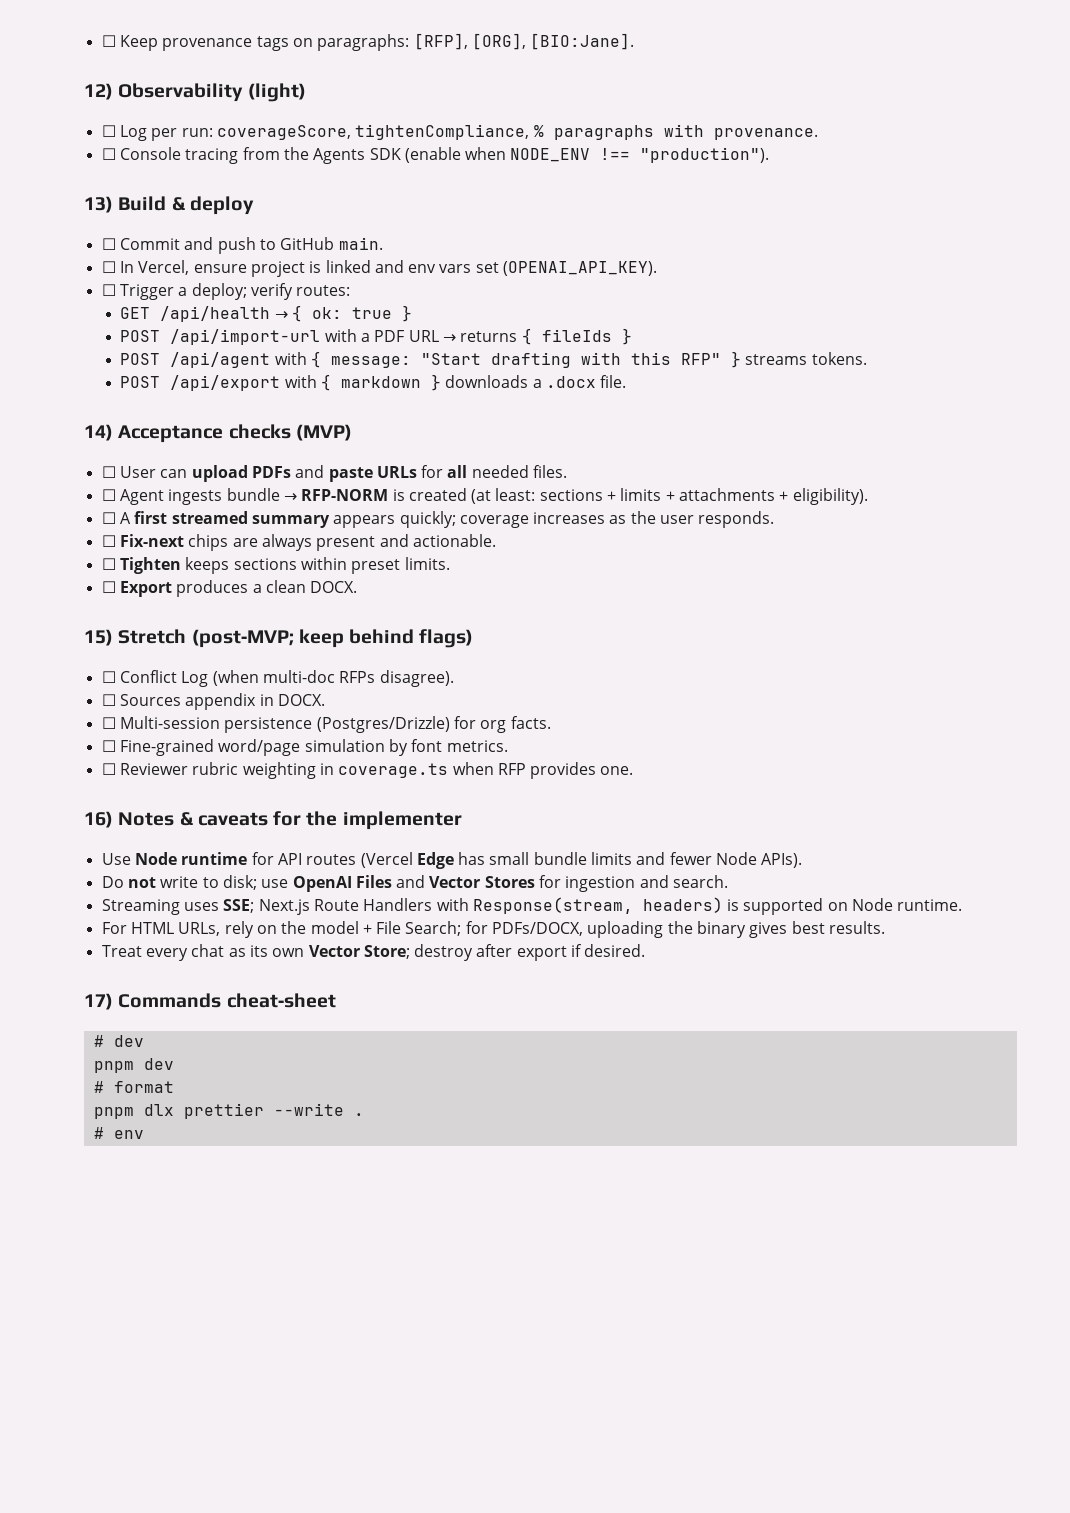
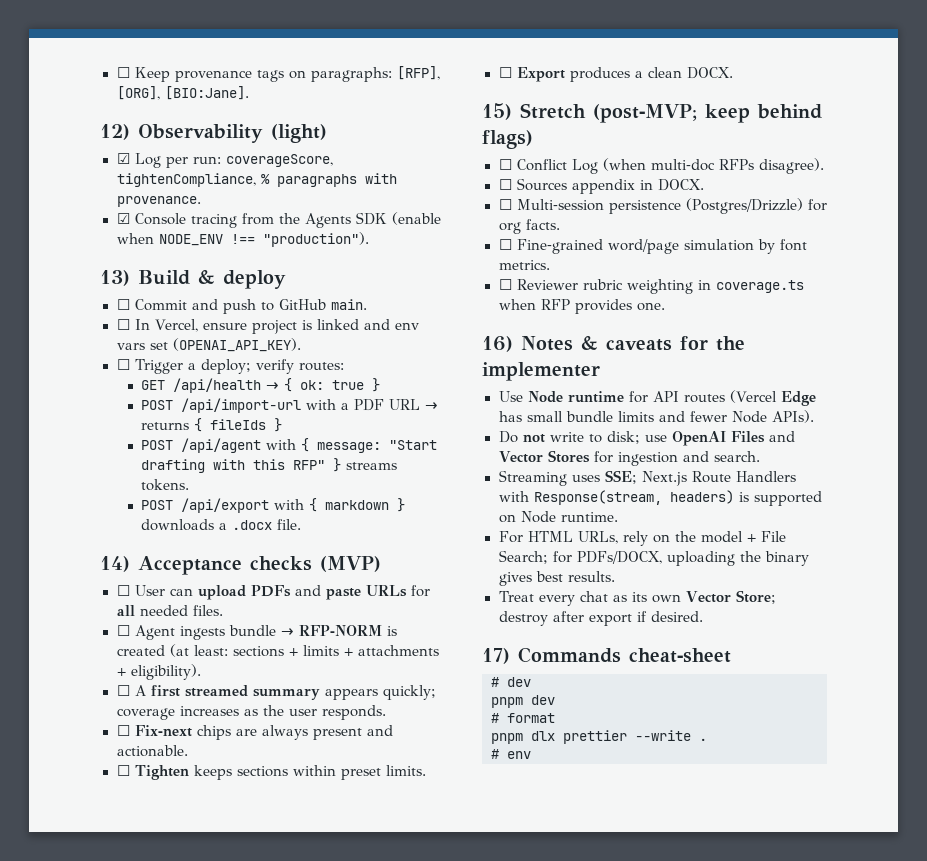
- ☐ Log per run: coverageScore, tightenCompliance, % paragraphs with provenance.
+ ☑ Log per run: coverageScore, tightenCompliance, % paragraphs with provenance.
- ☐ Console tracing from the Agents SDK (enable when NODE_ENV !== "production").
+ ☑ Console tracing from the Agents SDK (enable when NODE_ENV !== "production").

